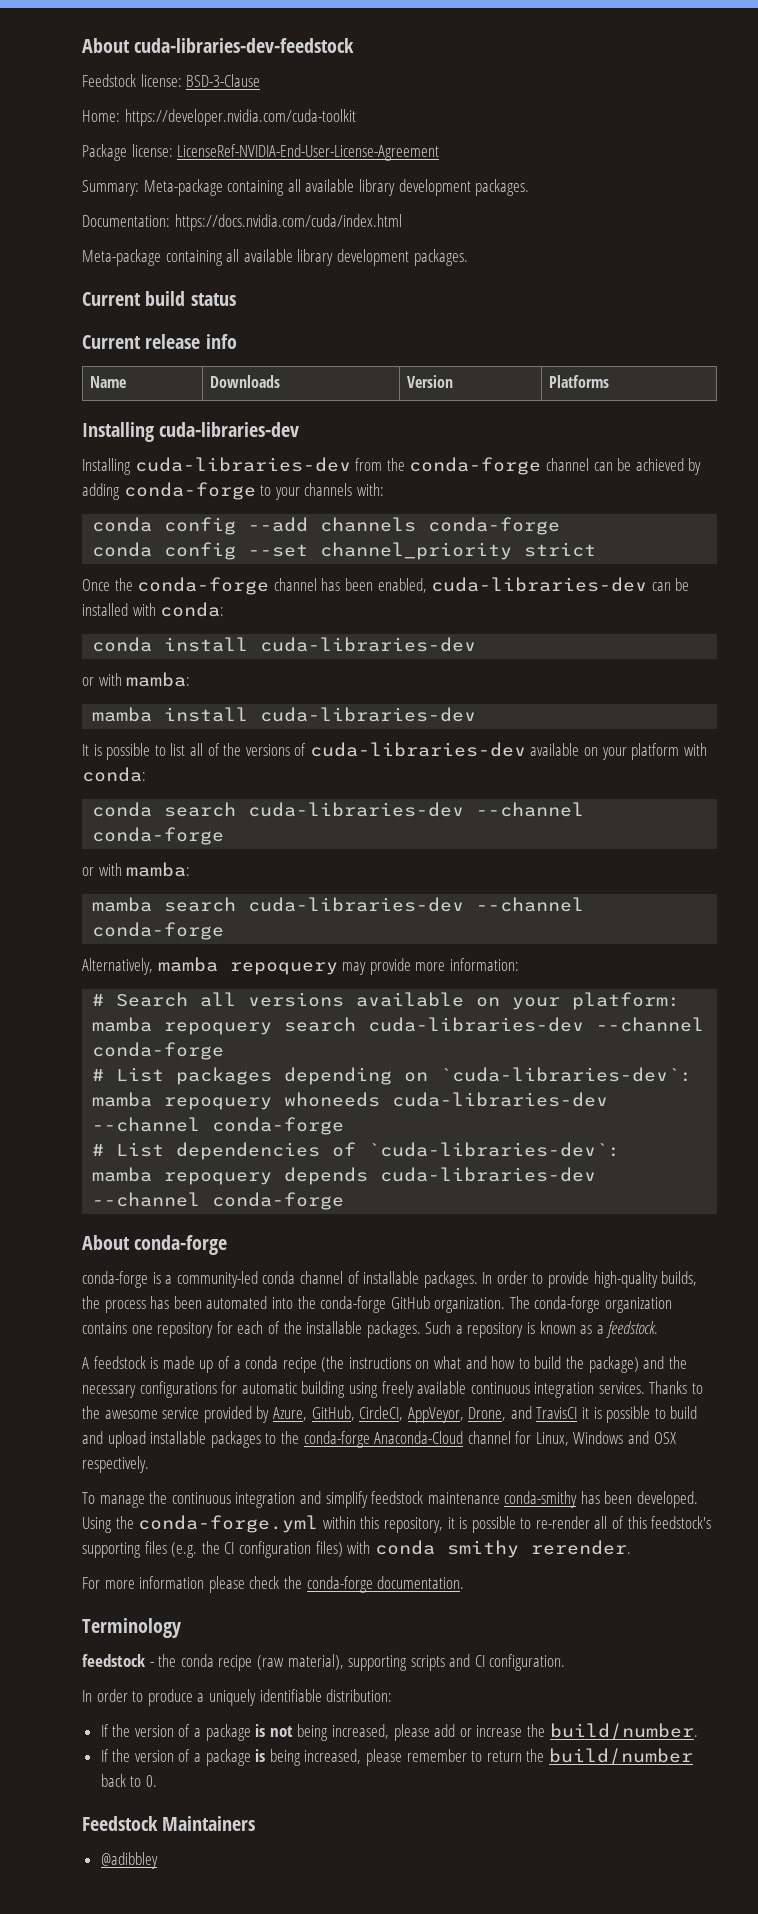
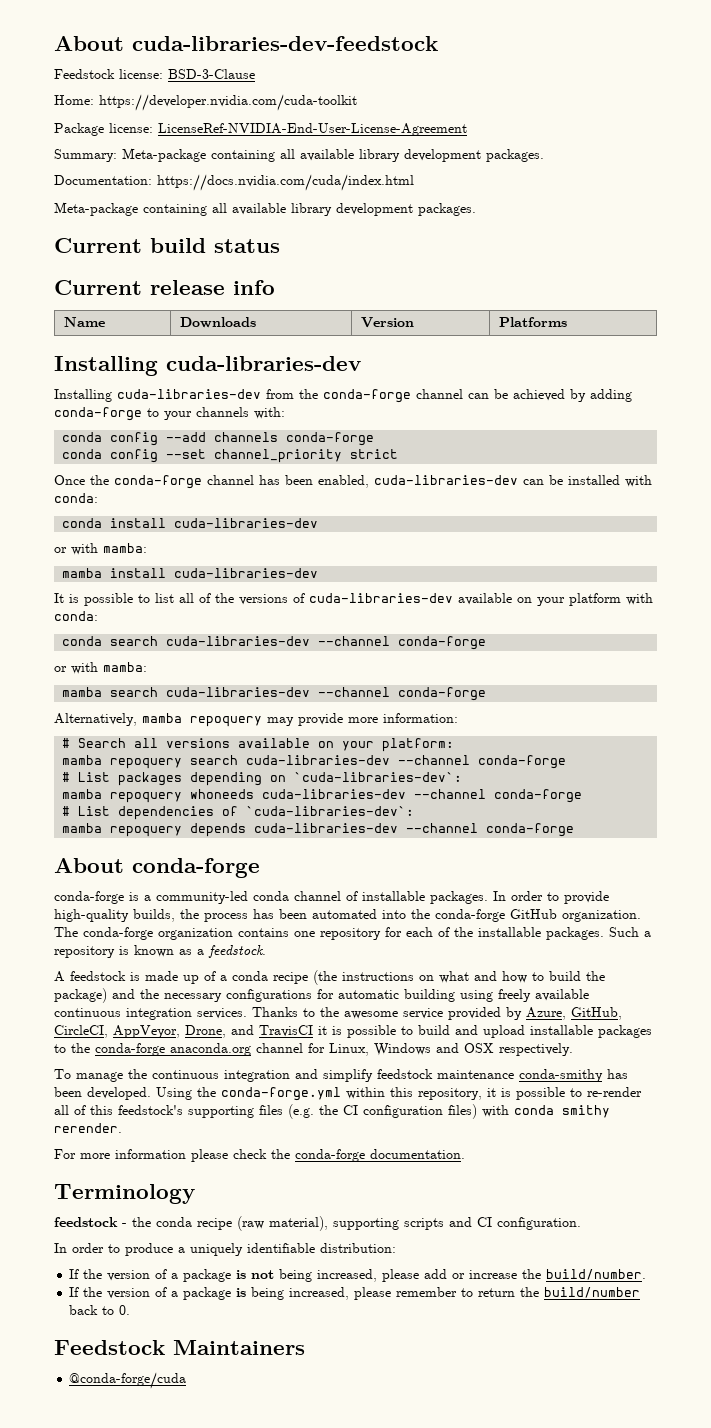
- Thanks to the awesome service provided by Azure, GitHub, CircleCI, AppVeyor, Drone, and TravisCI it is possible to build and upload installable packages to the conda-forge Anaconda-Cloud channel for Linux, Windows and OSX respectively.
+ Thanks to the awesome service provided by Azure, GitHub, CircleCI, AppVeyor, Drone, and TravisCI it is possible to build and upload installable packages to the conda-forge anaconda.org channel for Linux, Windows and OSX respectively.
- @adibbley
+ @conda-forge/cuda

